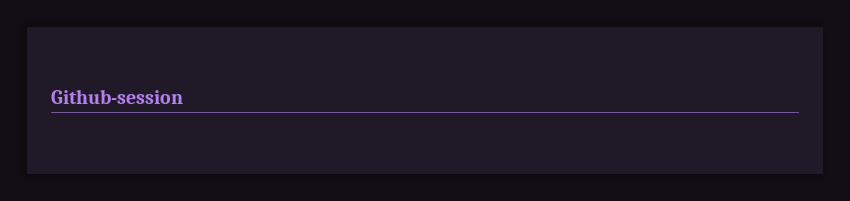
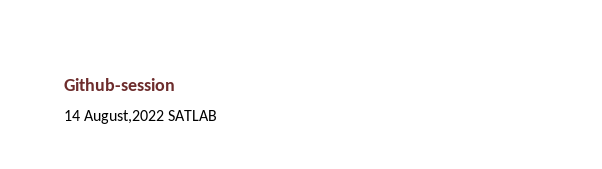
+ 14 August,2022 SATLAB

